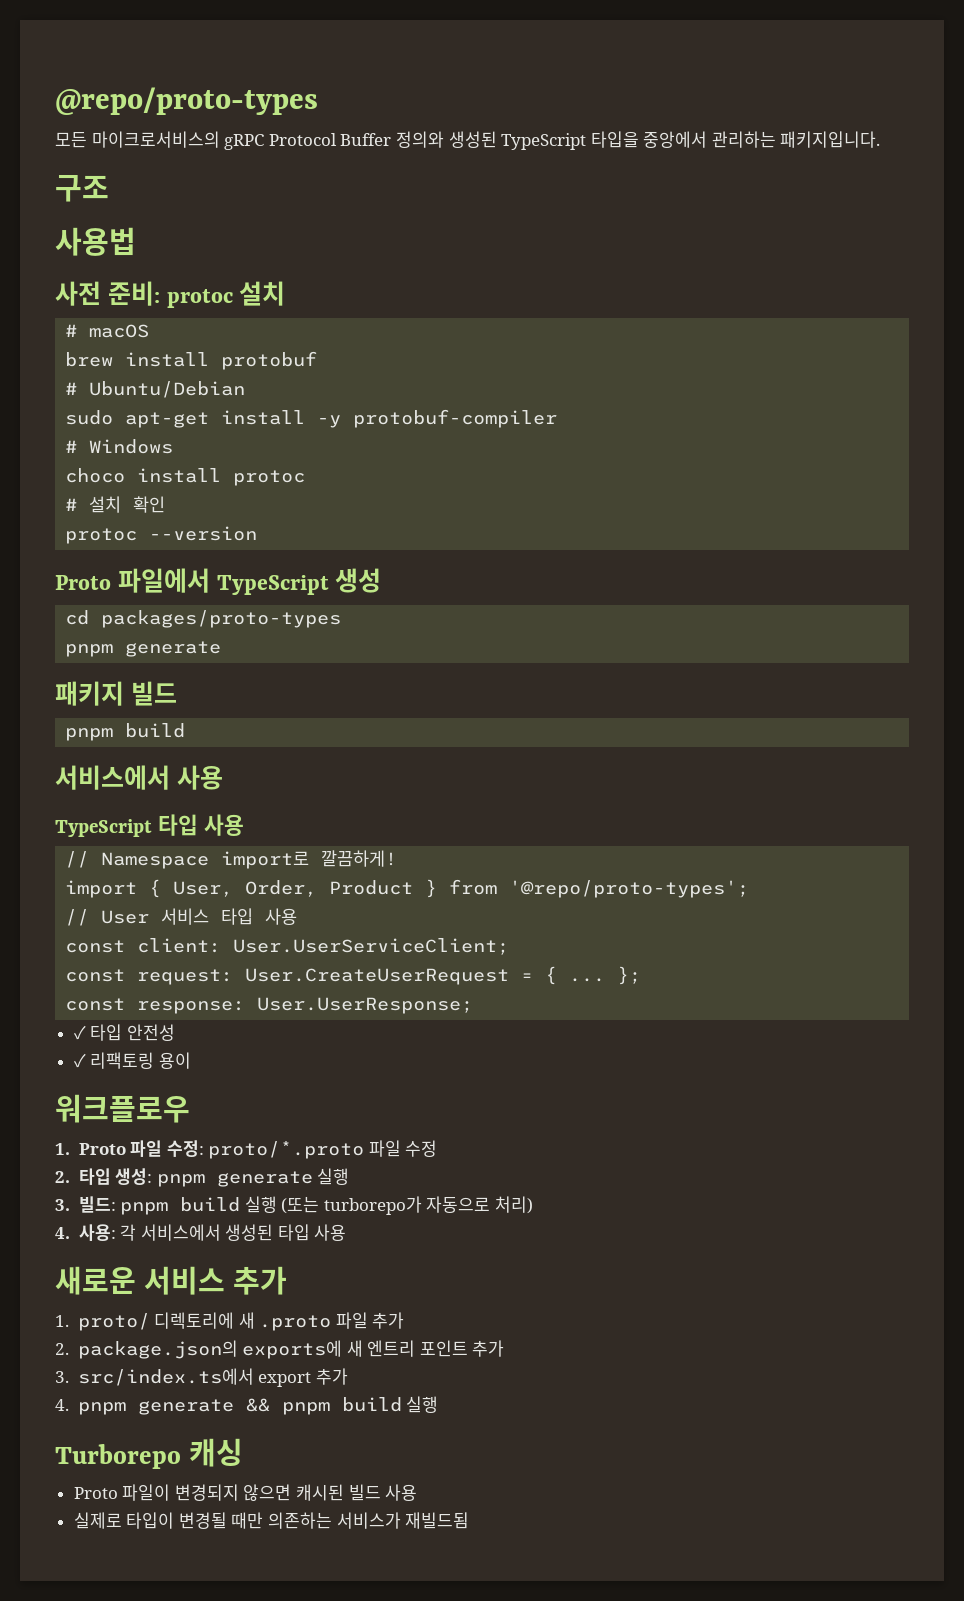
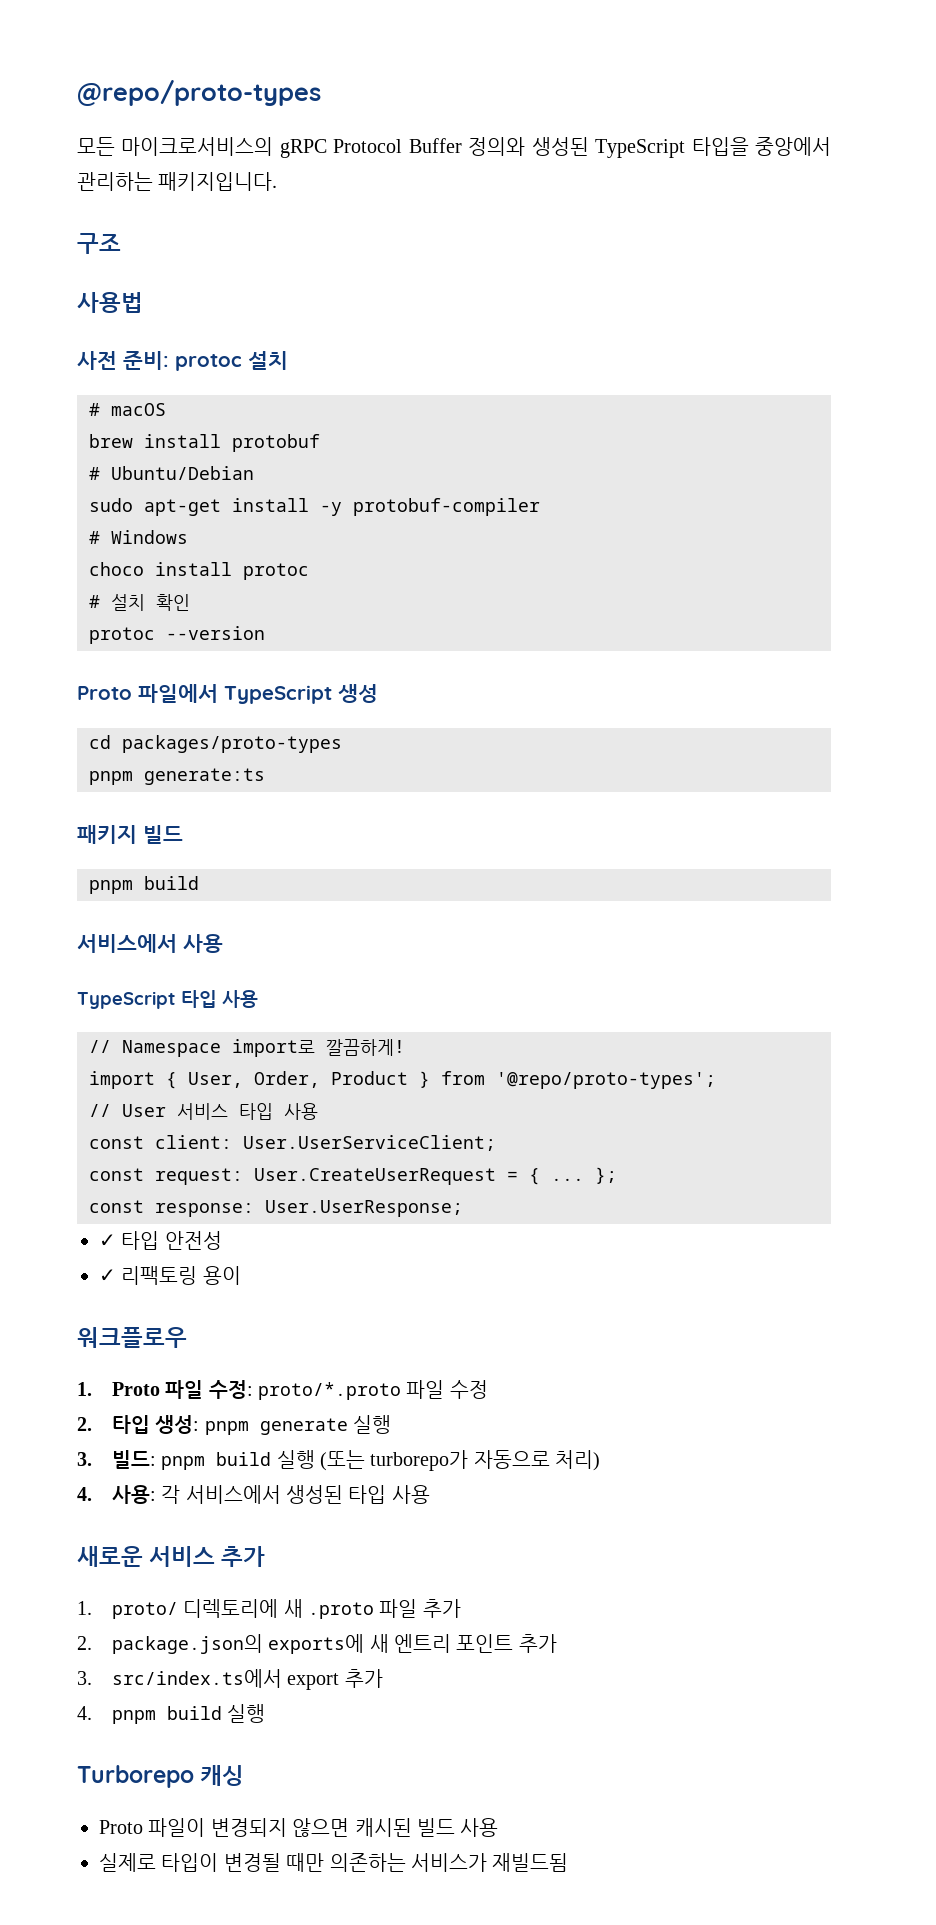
  cd packages/proto-types
- pnpm generate
+ pnpm generate:ts
- 4. pnpm generate && pnpm build 실행
+ 4. pnpm build 실행

